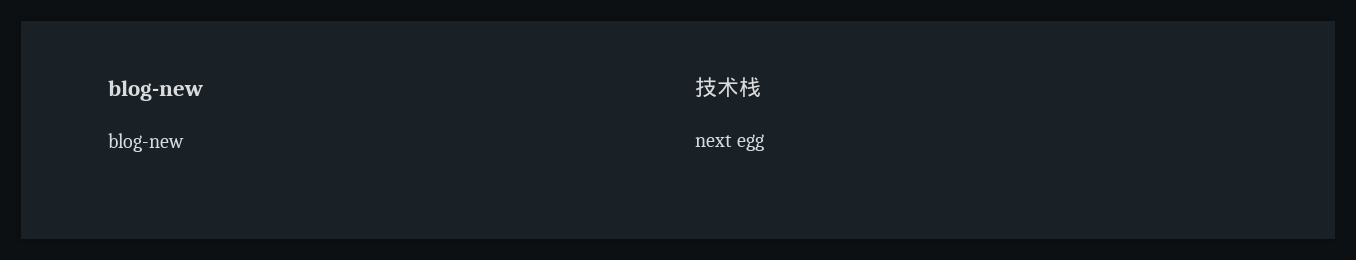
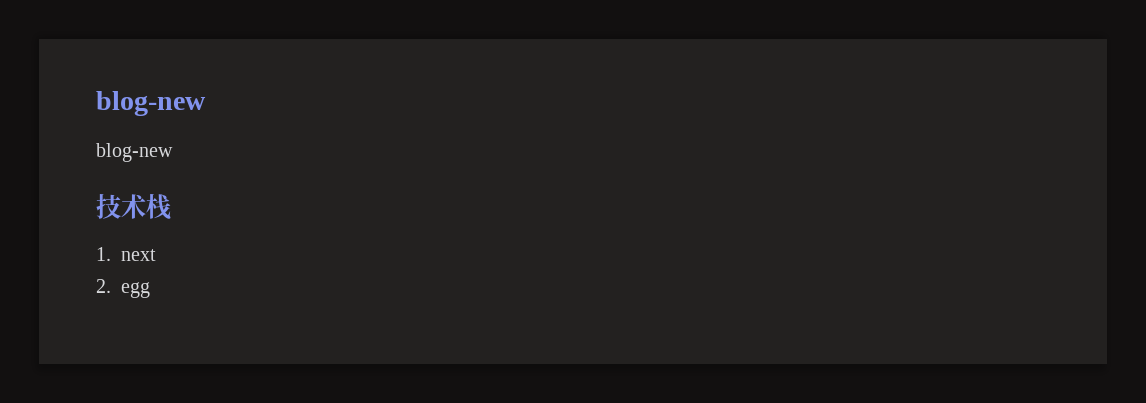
- next egg
+ 1. next
+ 2. egg

